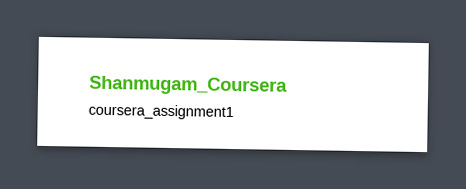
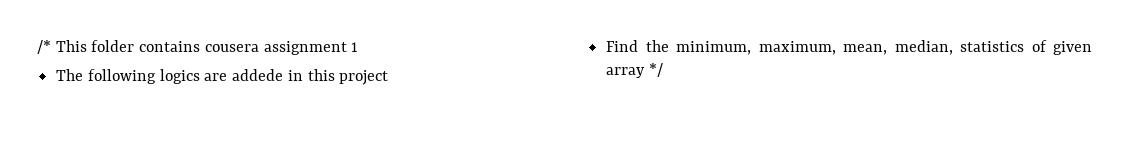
- Shanmugam_Coursera
- coursera_assignment1
+ /* This folder contains cousera assignment 1
+ The following logics are addede in this project
+ Find the minimum, maximum, mean, median, statistics of given array */

